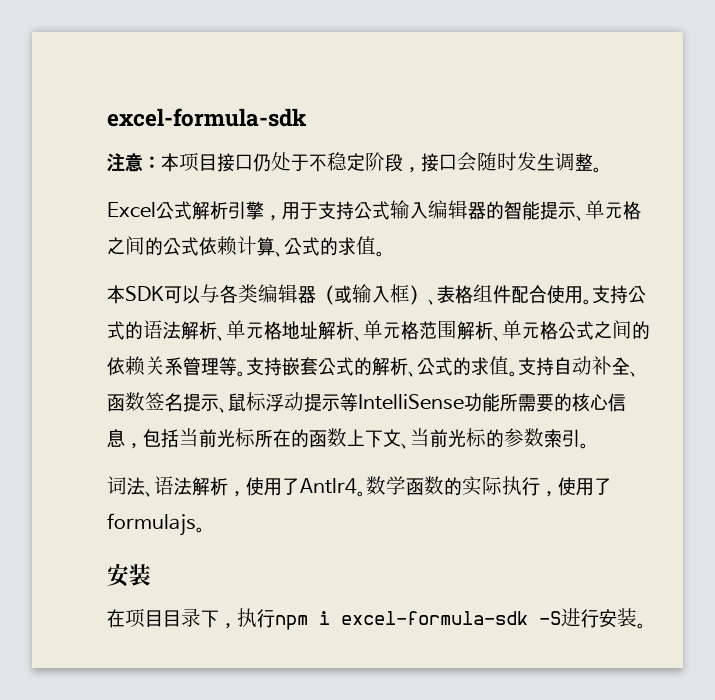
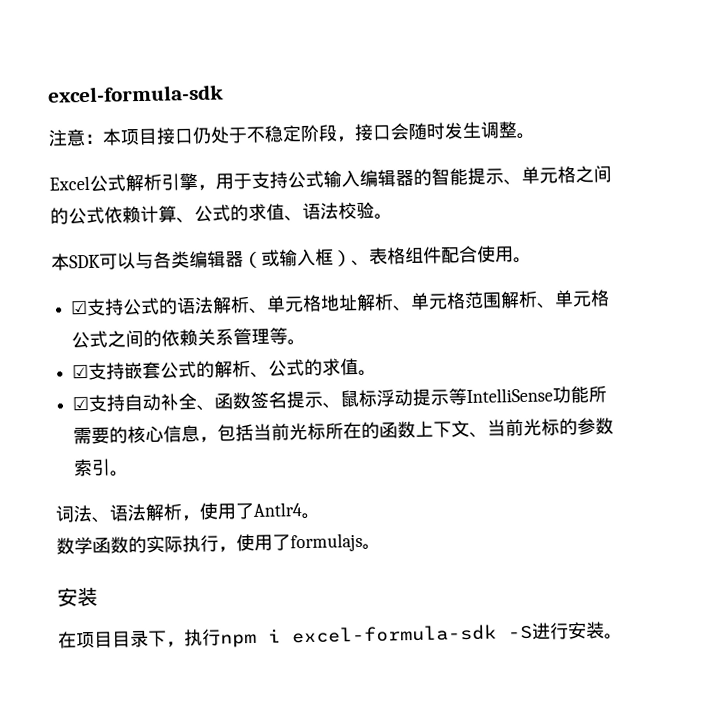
- Excel公式解析引擎，用于支持公式输入编辑器的智能提示、单元格之间的公式依赖计算、公式的求值。
+ Excel公式解析引擎，用于支持公式输入编辑器的智能提示、单元格之间的公式依赖计算、公式的求值、语法校验。
- 本SDK可以与各类编辑器（或输入框）、表格组件配合使用。支持公式的语法解析、单元格地址解析、单元格范围解析、单元格公式之间的依赖关系管理等。支持嵌套公式的解析、公式的求值。支持自动补全、函数签名提示、鼠标浮动提示等IntelliSense功能所需要的核心信息，包括当前光标所在的函数上下文、当前光标的参数索引。
+ 本SDK可以与各类编辑器（或输入框）、表格组件配合使用。
+ ☑支持公式的语法解析、单元格地址解析、单元格范围解析、单元格公式之间的依赖关系管理等。
+ ☑支持嵌套公式的解析、公式的求值。
+ ☑支持自动补全、函数签名提示、鼠标浮动提示等IntelliSense功能所需要的核心信息，包括当前光标所在的函数上下文、当前光标的参数索引。
- 词法、语法解析，使用了Antlr4。数学函数的实际执行，使用了formulajs。
+ 词法、语法解析，使用了Antlr4。
+ 数学函数的实际执行，使用了formulajs。

